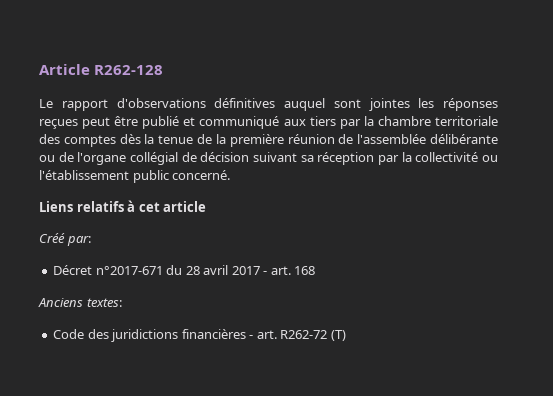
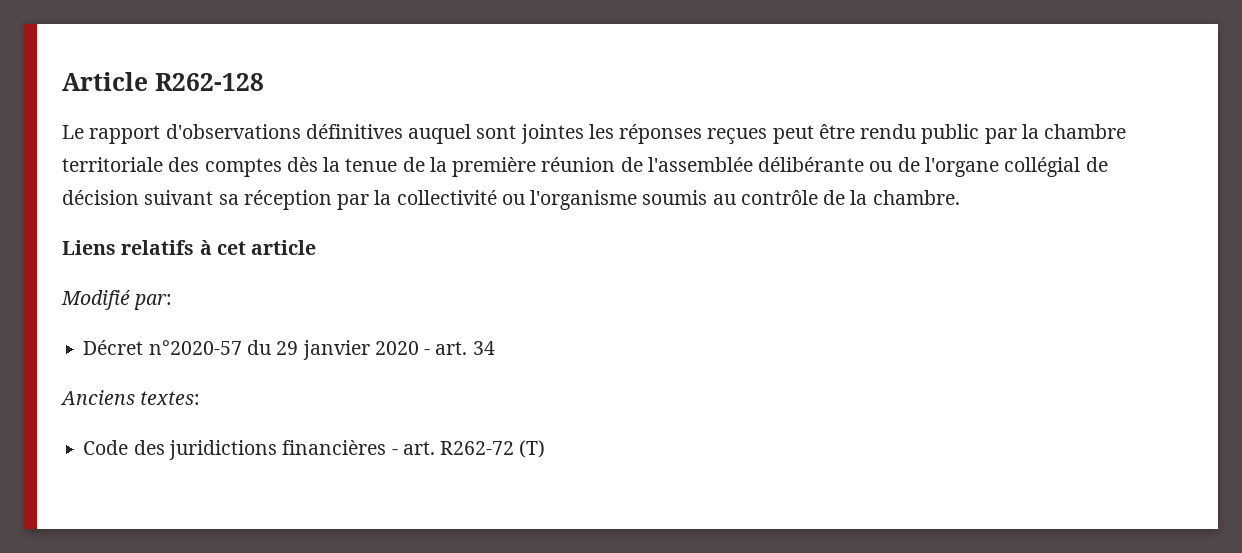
- Le rapport d'observations définitives auquel sont jointes les réponses reçues peut être publié et communiqué aux tiers par la chambre territoriale des comptes dès la tenue de la première réunion de l'assemblée délibérante ou de l'organe collégial de décision suivant sa réception par la collectivité ou l'établissement public concerné.
+ Le rapport d'observations définitives auquel sont jointes les réponses reçues peut être rendu public par la chambre territoriale des comptes dès la tenue de la première réunion de l'assemblée délibérante ou de l'organe collégial de décision suivant sa réception par la collectivité ou l'organisme soumis au contrôle de la chambre.
- Créé par:
+ Modifié par:
- Décret n°2017-671 du 28 avril 2017 - art. 168
+ Décret n°2020-57 du 29 janvier 2020 - art. 34

